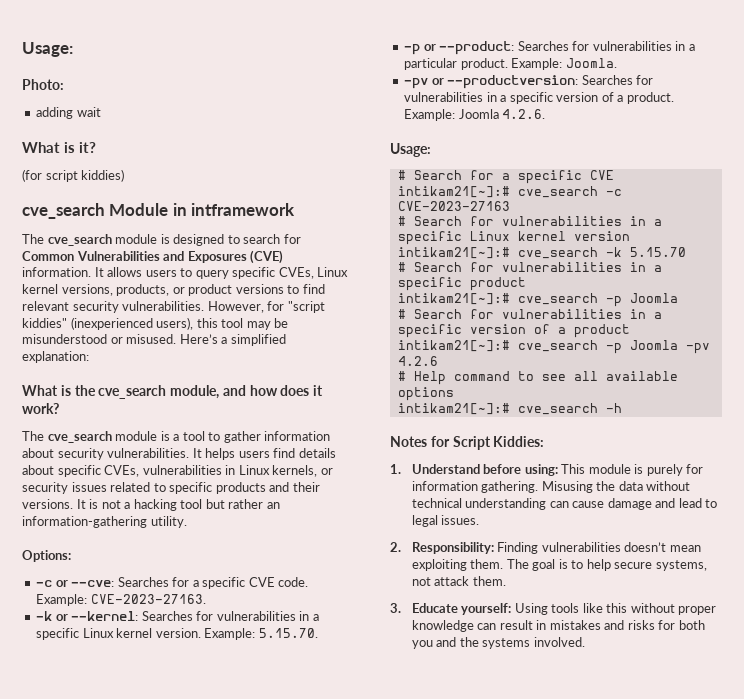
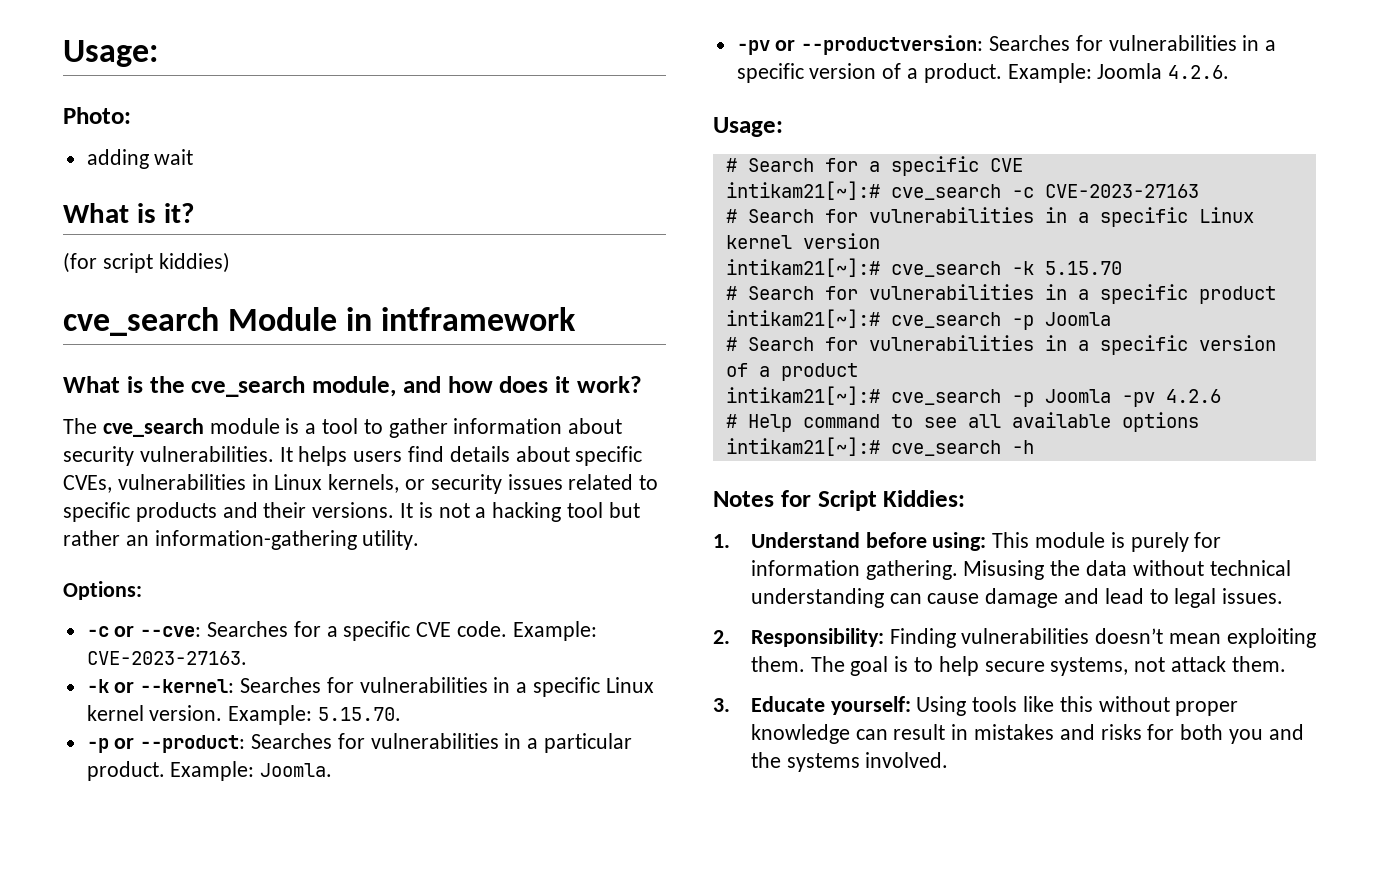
- The cve_search module is designed to search for Common Vulnerabilities and Exposures (CVE) information. It allows users to query specific CVEs, Linux kernel versions, products, or product versions to find relevant security vulnerabilities. However, for "script kiddies" (inexperienced users), this tool may be misunderstood or misused. Here’s a simplified explanation:

